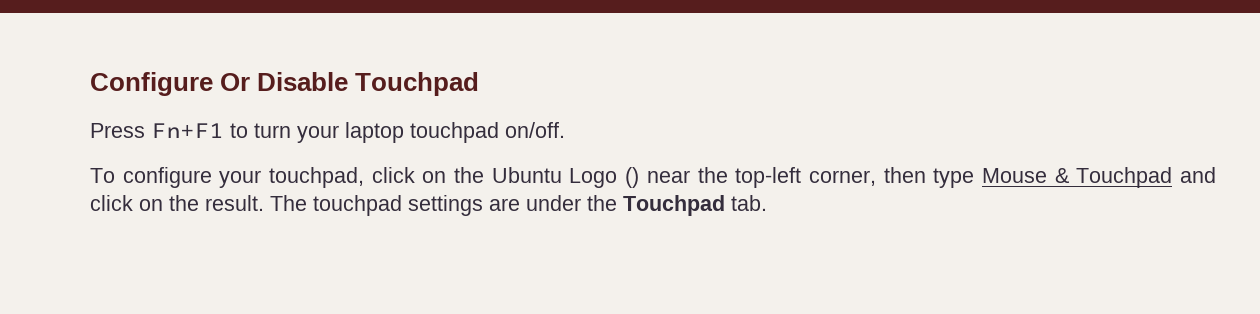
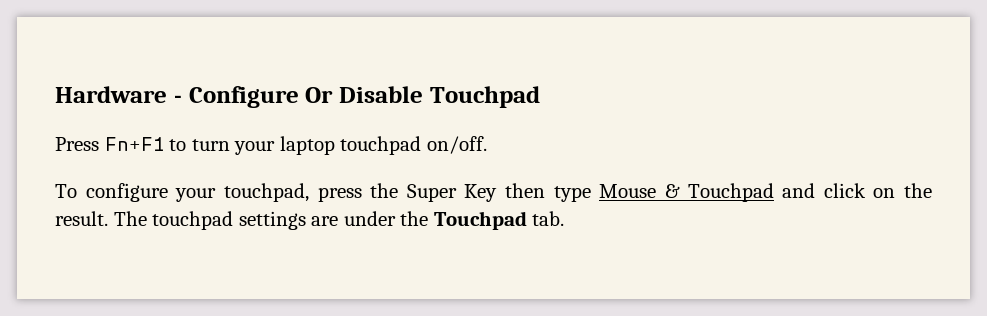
- Configure Or Disable Touchpad
+ Hardware - Configure Or Disable Touchpad
- To configure your touchpad, click on the Ubuntu Logo () near the top-left corner, then type Mouse & Touchpad and click on the result.
+ To configure your touchpad, press the Super Key then type Mouse & Touchpad and click on the result.

